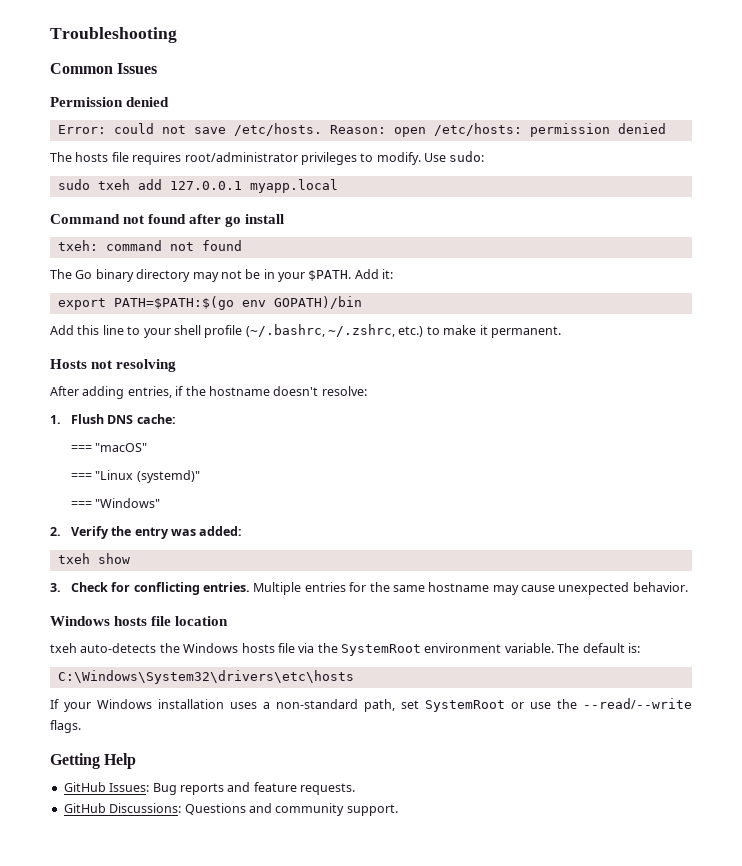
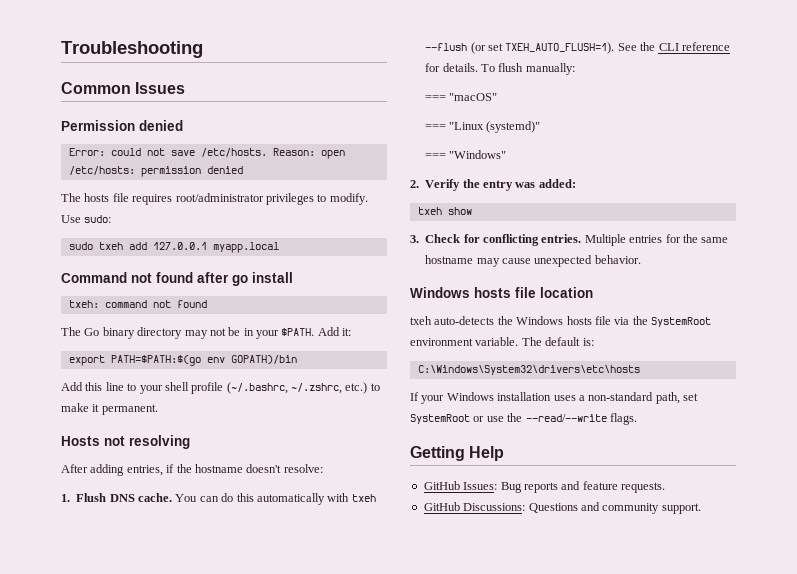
- 1. Flush DNS cache:
+ 1. Flush DNS cache. You can do this automatically with txeh --flush (or set TXEH_AUTO_FLUSH=1). See the CLI reference for details. To flush manually:

